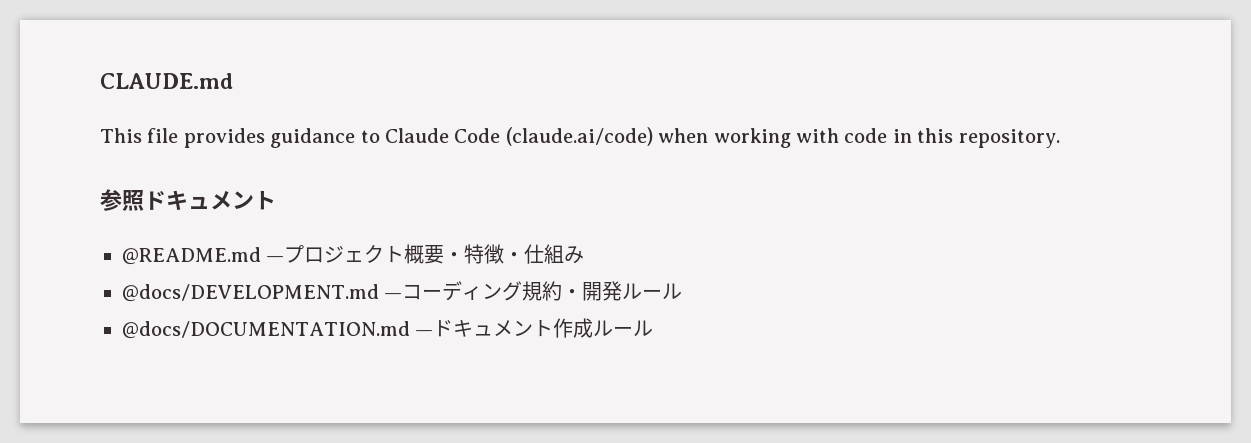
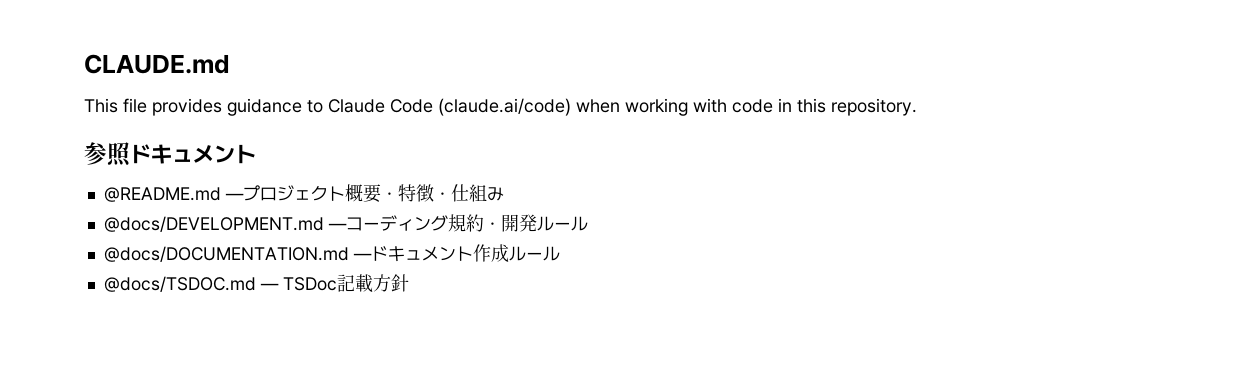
+ @docs/TSDOC.md — TSDoc記載方針

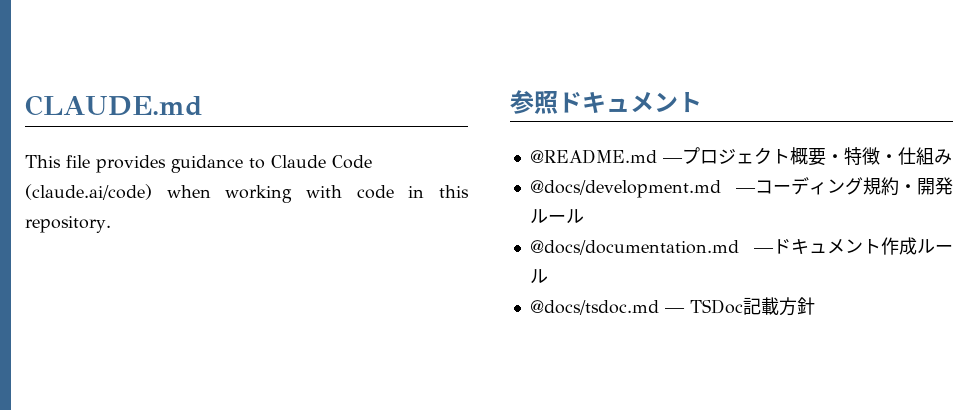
- @docs/DEVELOPMENT.md —コーディング規約・開発ルール
+ @docs/development.md —コーディング規約・開発ルール
- @docs/DOCUMENTATION.md —ドキュメント作成ルール
+ @docs/documentation.md —ドキュメント作成ルール
- @docs/TSDOC.md — TSDoc記載方針
+ @docs/tsdoc.md — TSDoc記載方針

